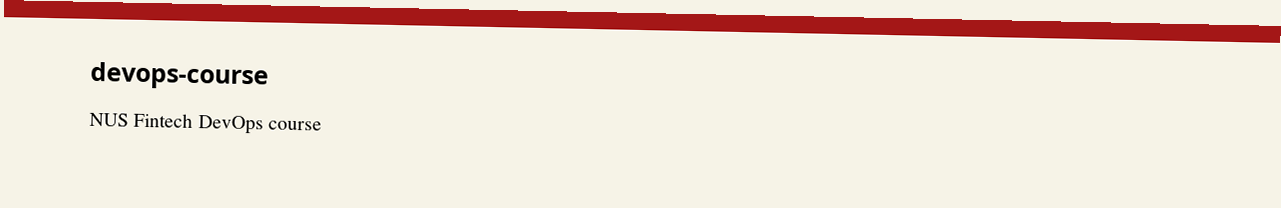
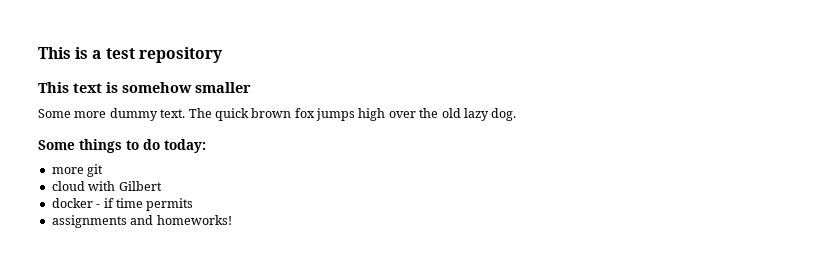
- devops-course
- NUS Fintech DevOps course
+ This is a test repository
+ This text is somehow smaller
+ Some more dummy text. The quick brown fox jumps high over the old lazy dog.
+ Some things to do today:
+ more git
+ cloud with Gilbert
+ docker - if time permits
+ assignments and homeworks!

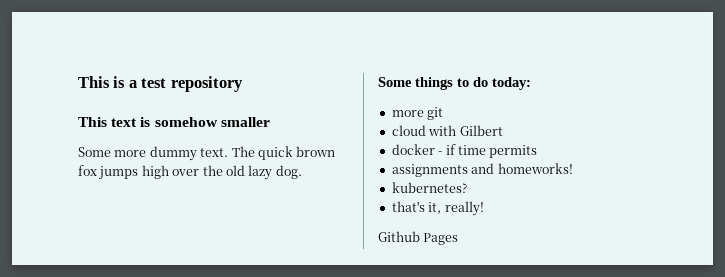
+ kubernetes?
+ that's it, really!
+ Github Pages

